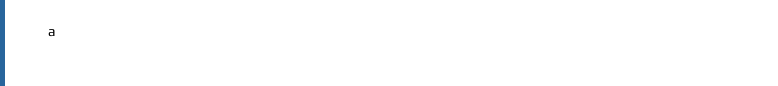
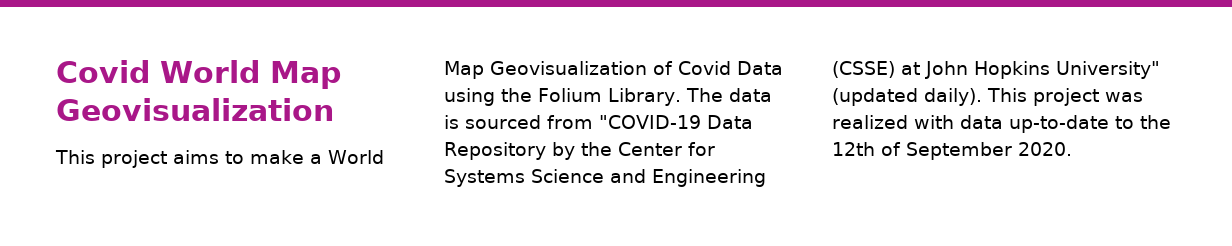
- a
+ Covid World Map Geovisualization
+ This project aims to make a World Map Geovisualization of Covid Data using the Folium Library. The data is sourced from "COVID-19 Data Repository by the Center for Systems Science and Engineering (CSSE) at John Hopkins University" (updated daily). This project was realized with data up-to-date to the 12th of September 2020.

